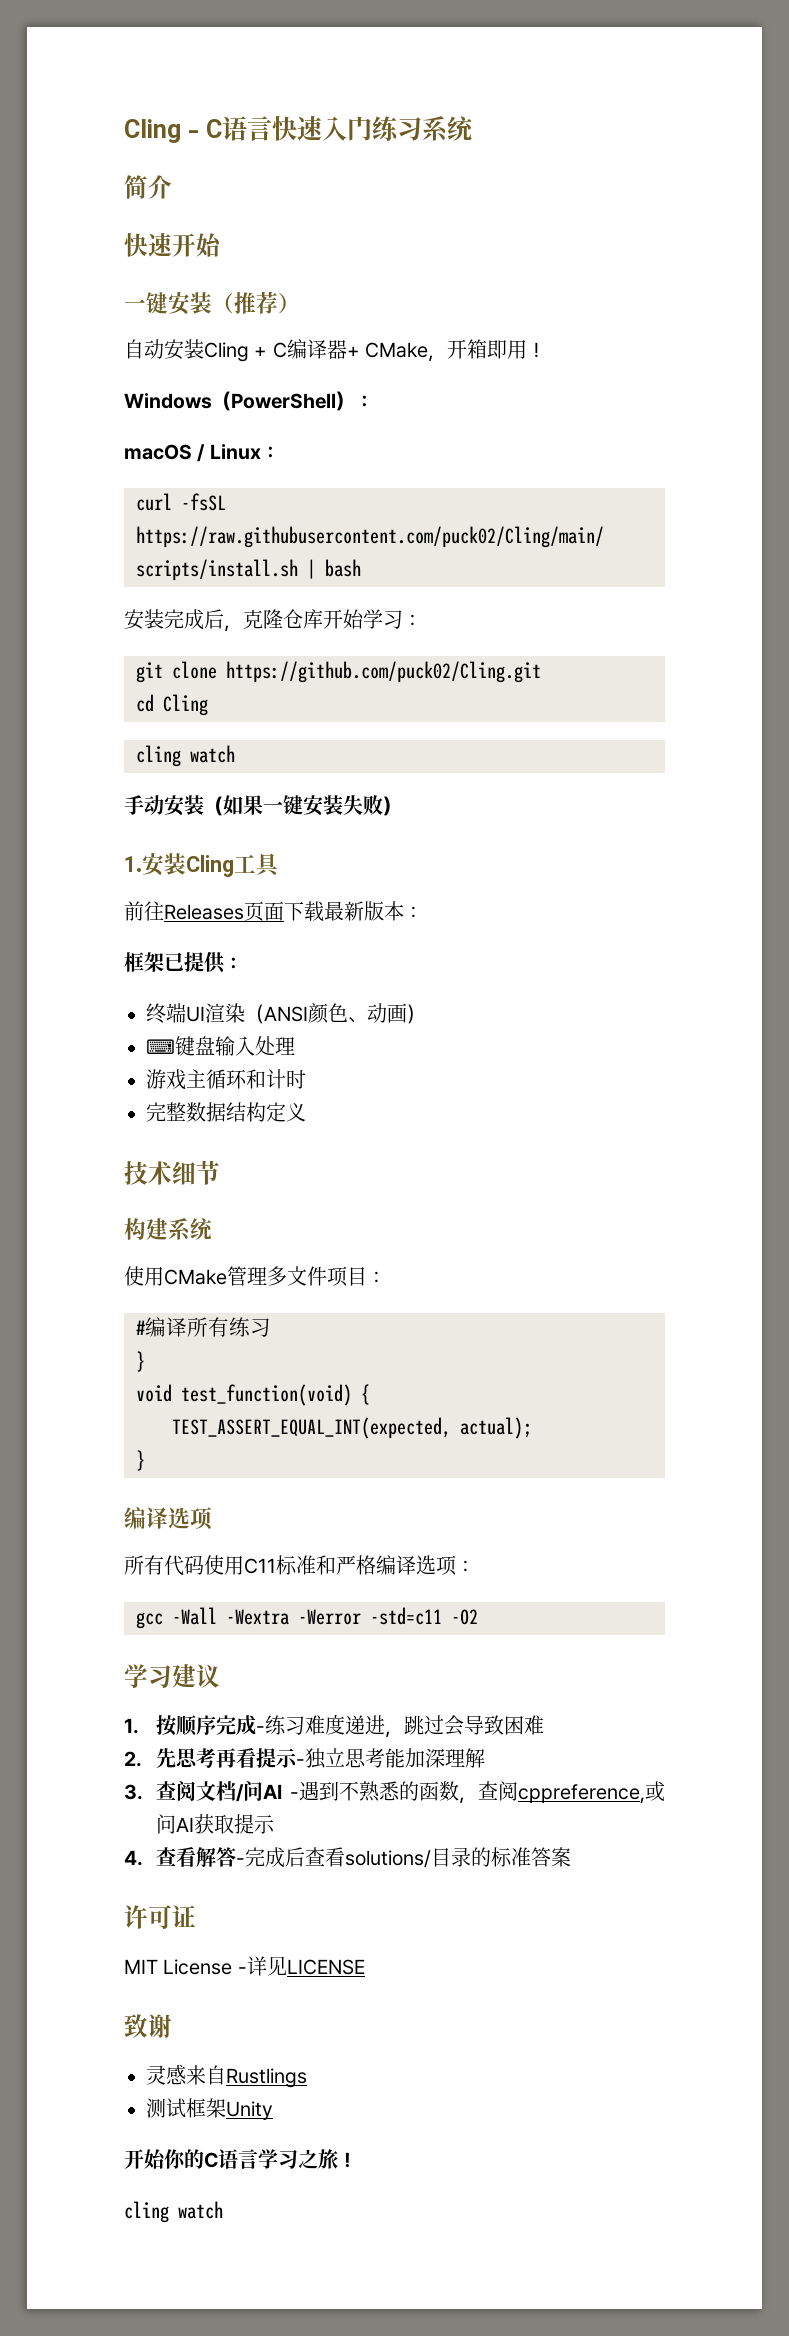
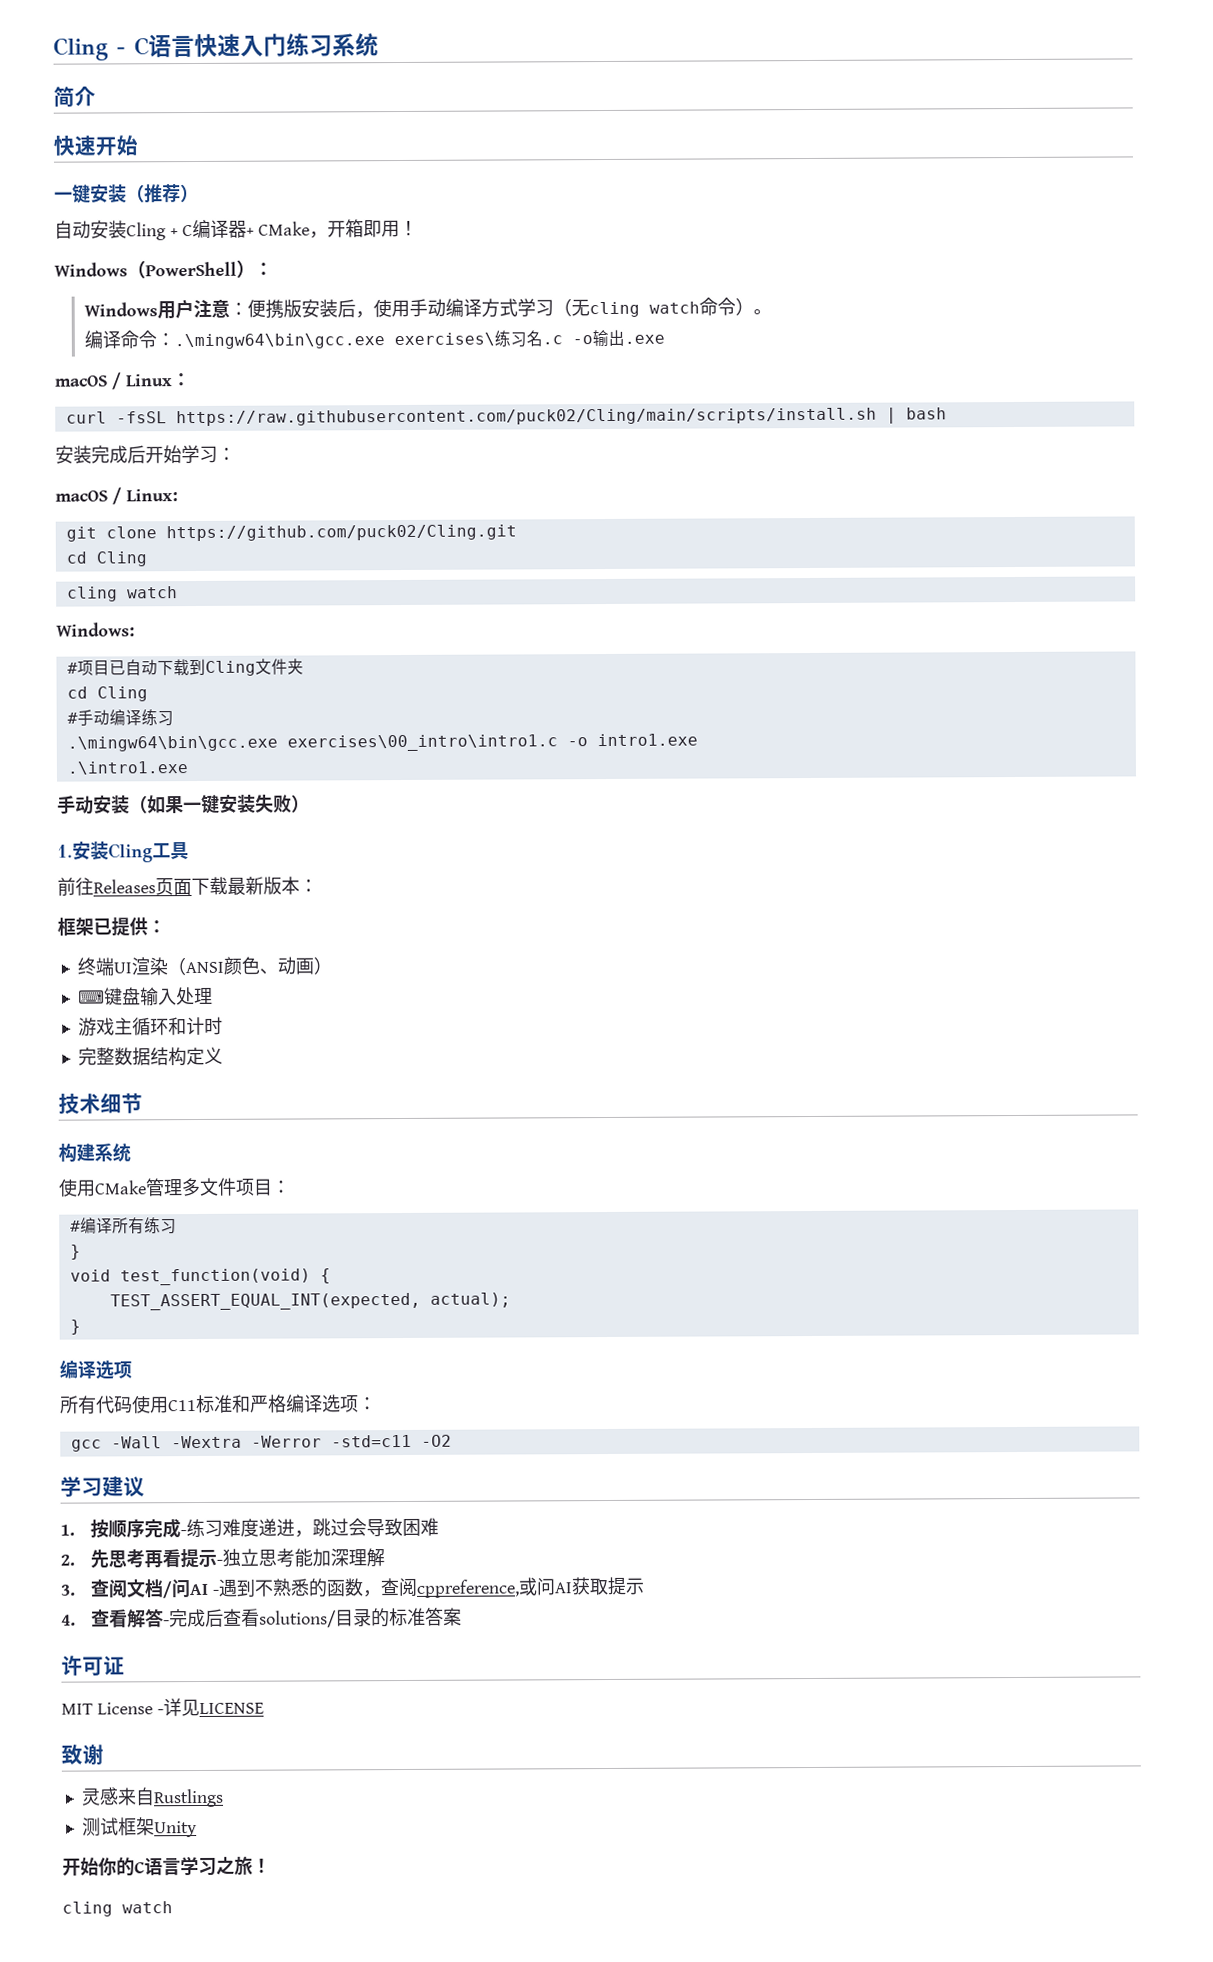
+ Windows用户注意：便携版安装后，使用手动编译方式学习（无cling watch命令）。
+ 编译命令：.\mingw64\bin\gcc.exe exercises\练习名.c -o输出.exe
- 安装完成后，克隆仓库开始学习：
+ 安装完成后开始学习：
+ macOS / Linux:
+ Windows:
+ #项目已自动下载到Cling文件夹
+ cd Cling
+ #手动编译练习
+ .\mingw64\bin\gcc.exe exercises\00_intro\intro1.c -o intro1.exe
+ .\intro1.exe

